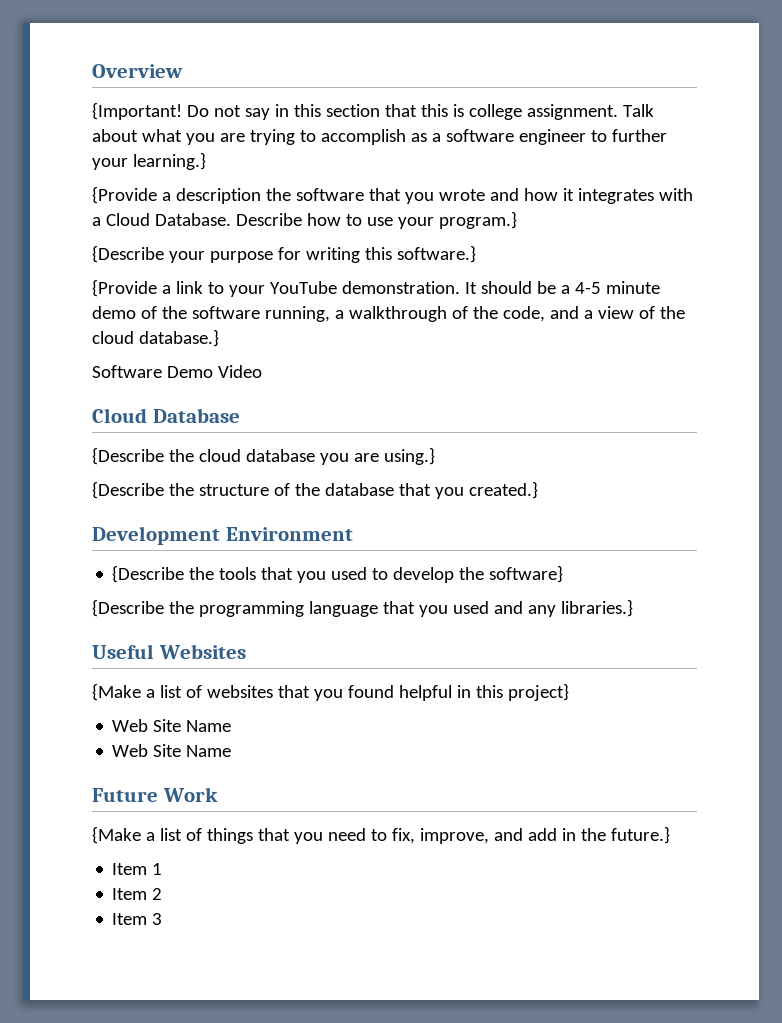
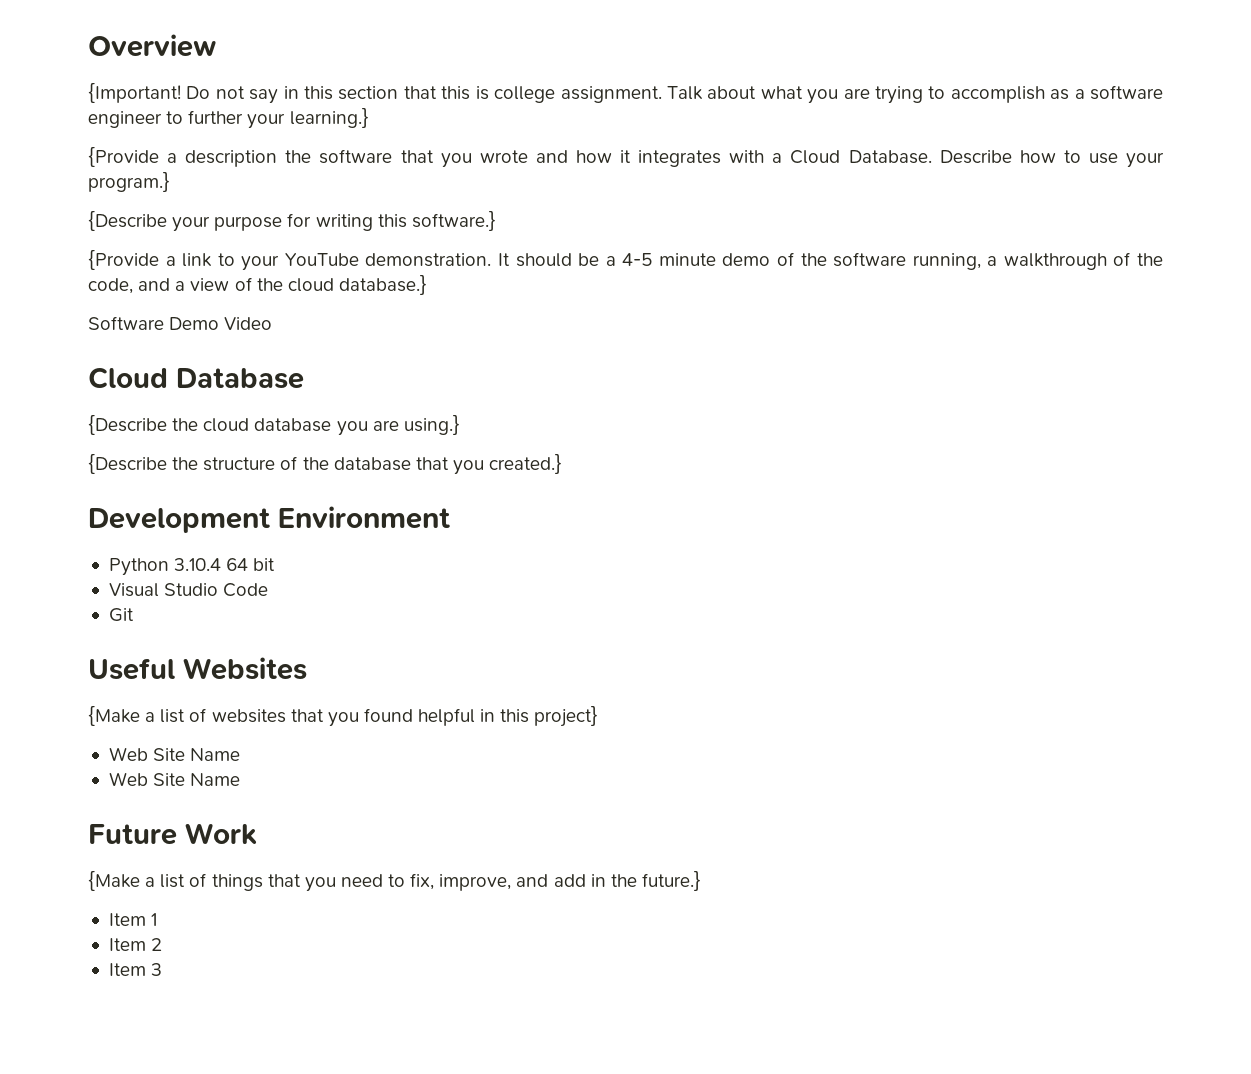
- {Describe the tools that you used to develop the software}
- {Describe the programming language that you used and any libraries.}
+ Python 3.10.4 64 bit
+ Visual Studio Code
+ Git

